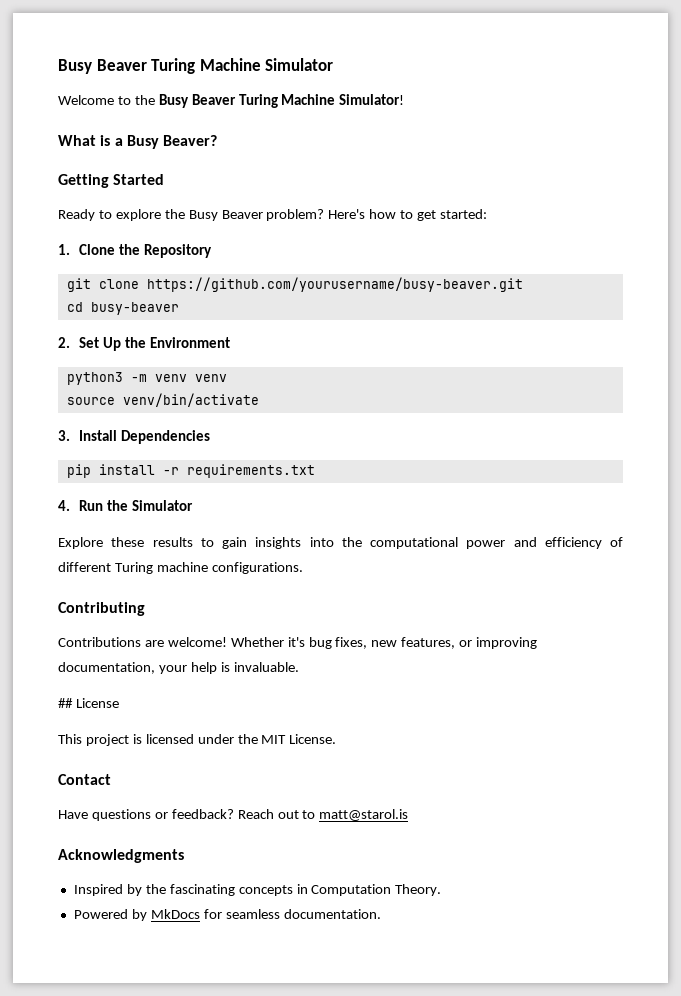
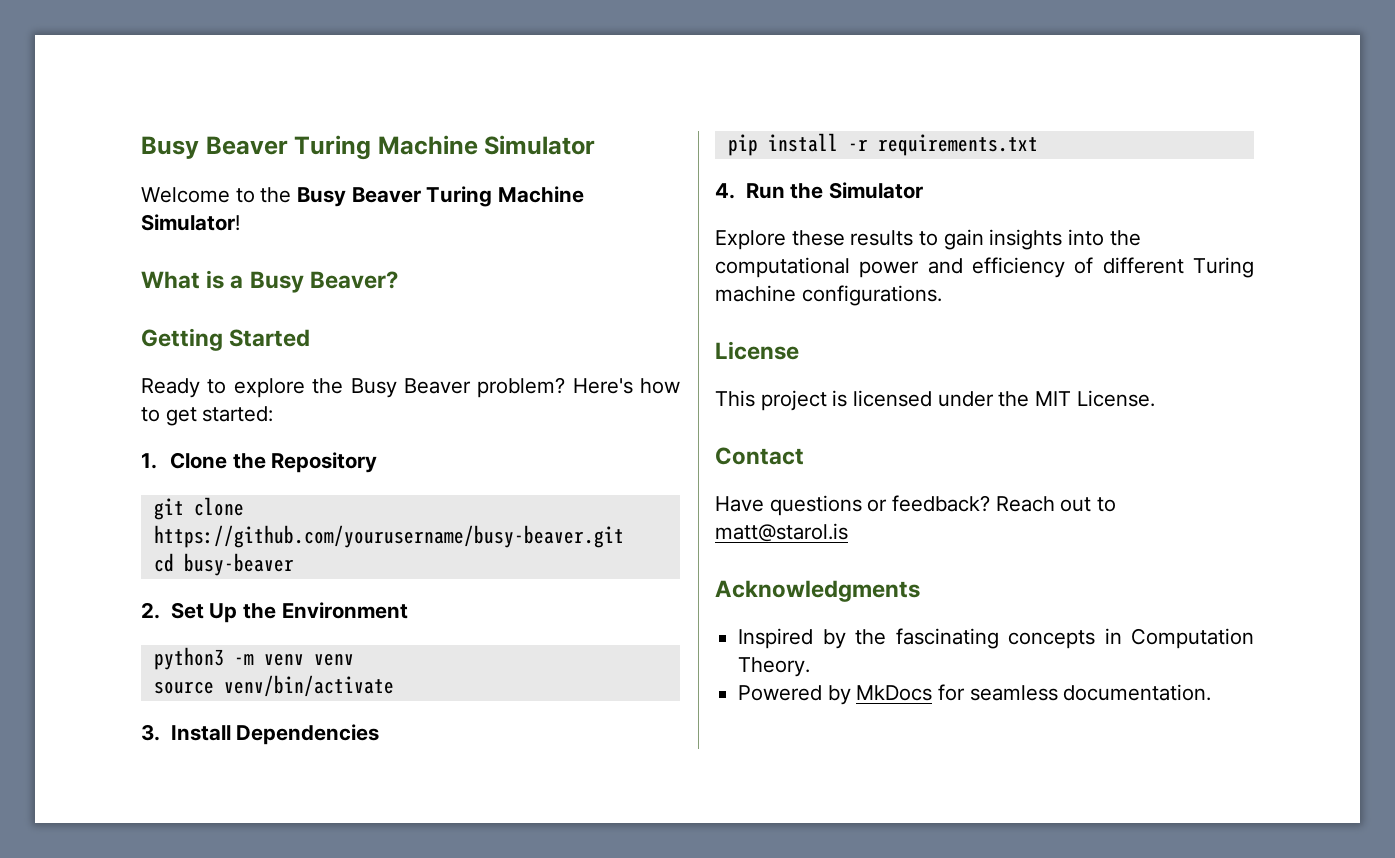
- Contributing
- Contributions are welcome! Whether it's bug fixes, new features, or improving documentation, your help is invaluable.
- ## License
+ License

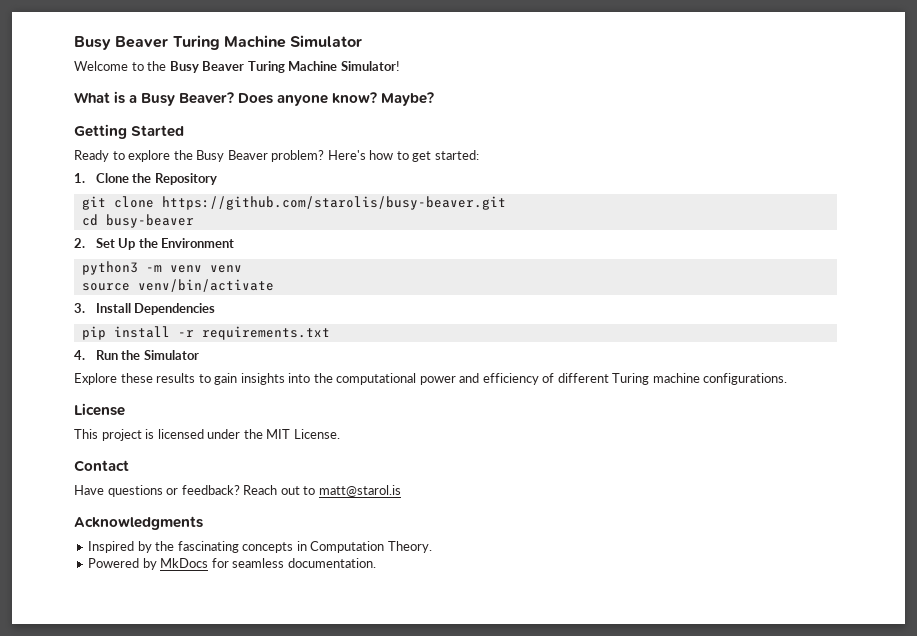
+ Does anyone know? Maybe?
- git clone https://github.com/yourusername/busy-beaver.git
+ git clone https://github.com/starolis/busy-beaver.git

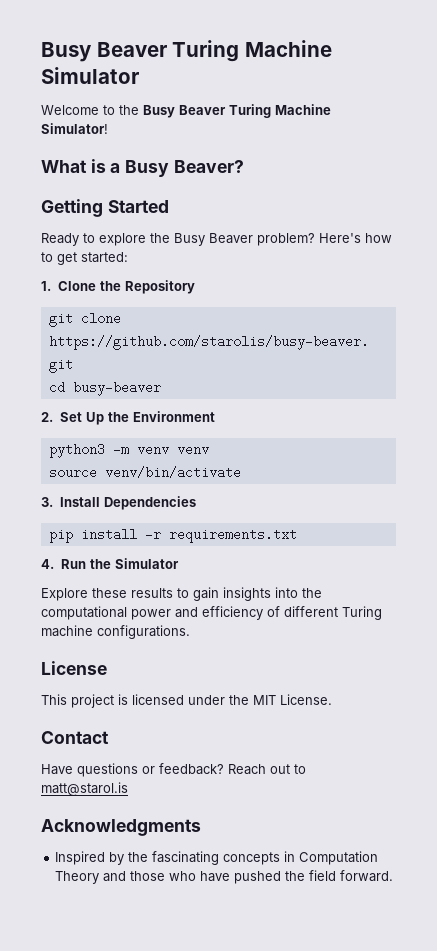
- Does anyone know? Maybe?
- Inspired by the fascinating concepts in Computation Theory.
- Powered by MkDocs for seamless documentation.
+ Inspired by the fascinating concepts in Computation Theory and those who have pushed the field forward.

